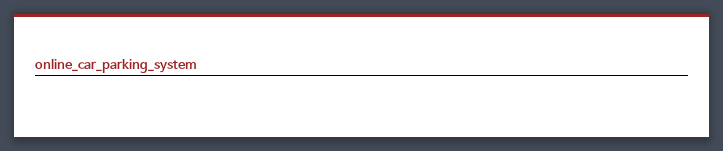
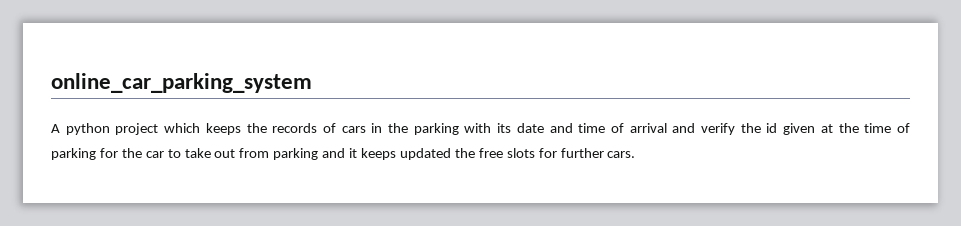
+ A python project which keeps the records of cars in the parking with its date and time of arrival and verify the id given at the time of parking for the car to take out from parking and it keeps updated the free slots for further cars.

